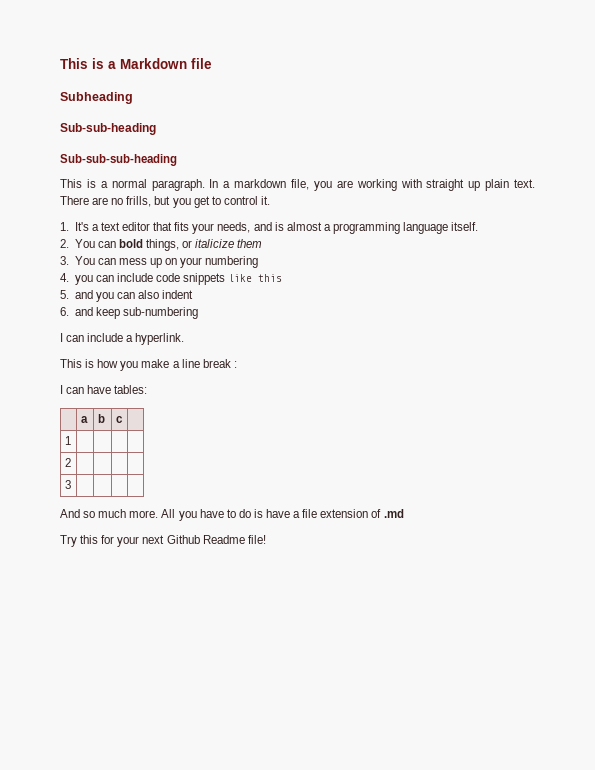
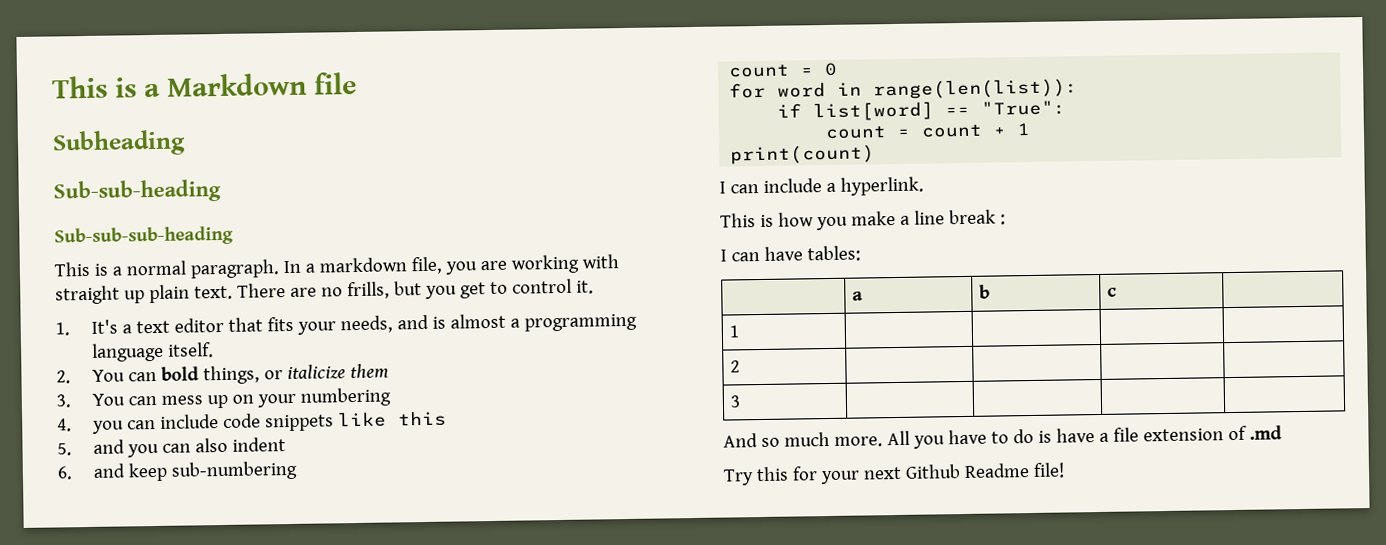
+ count = 0
+ for word in range(len(list)):
+ if list[word] == "True":
+ count = count + 1
+ print(count)

